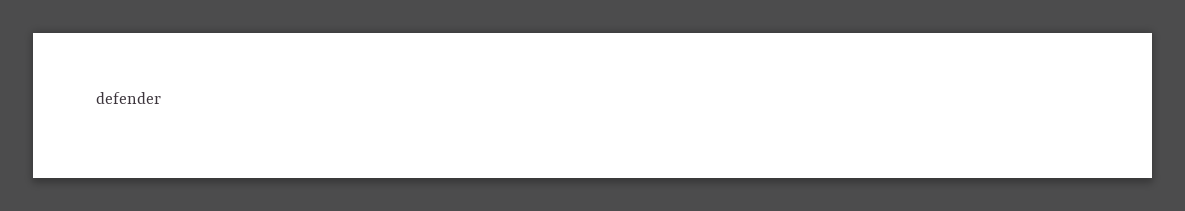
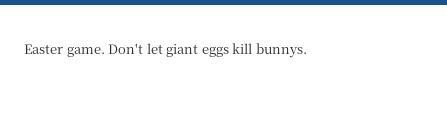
- defender
+ Easter game. Don't let giant eggs kill bunnys.

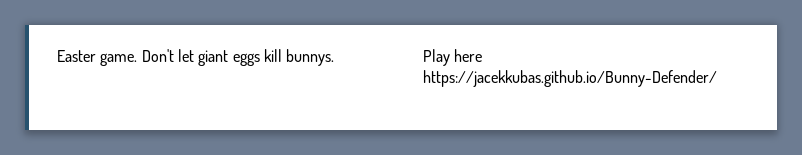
+ Play here https://jacekkubas.github.io/Bunny-Defender/

